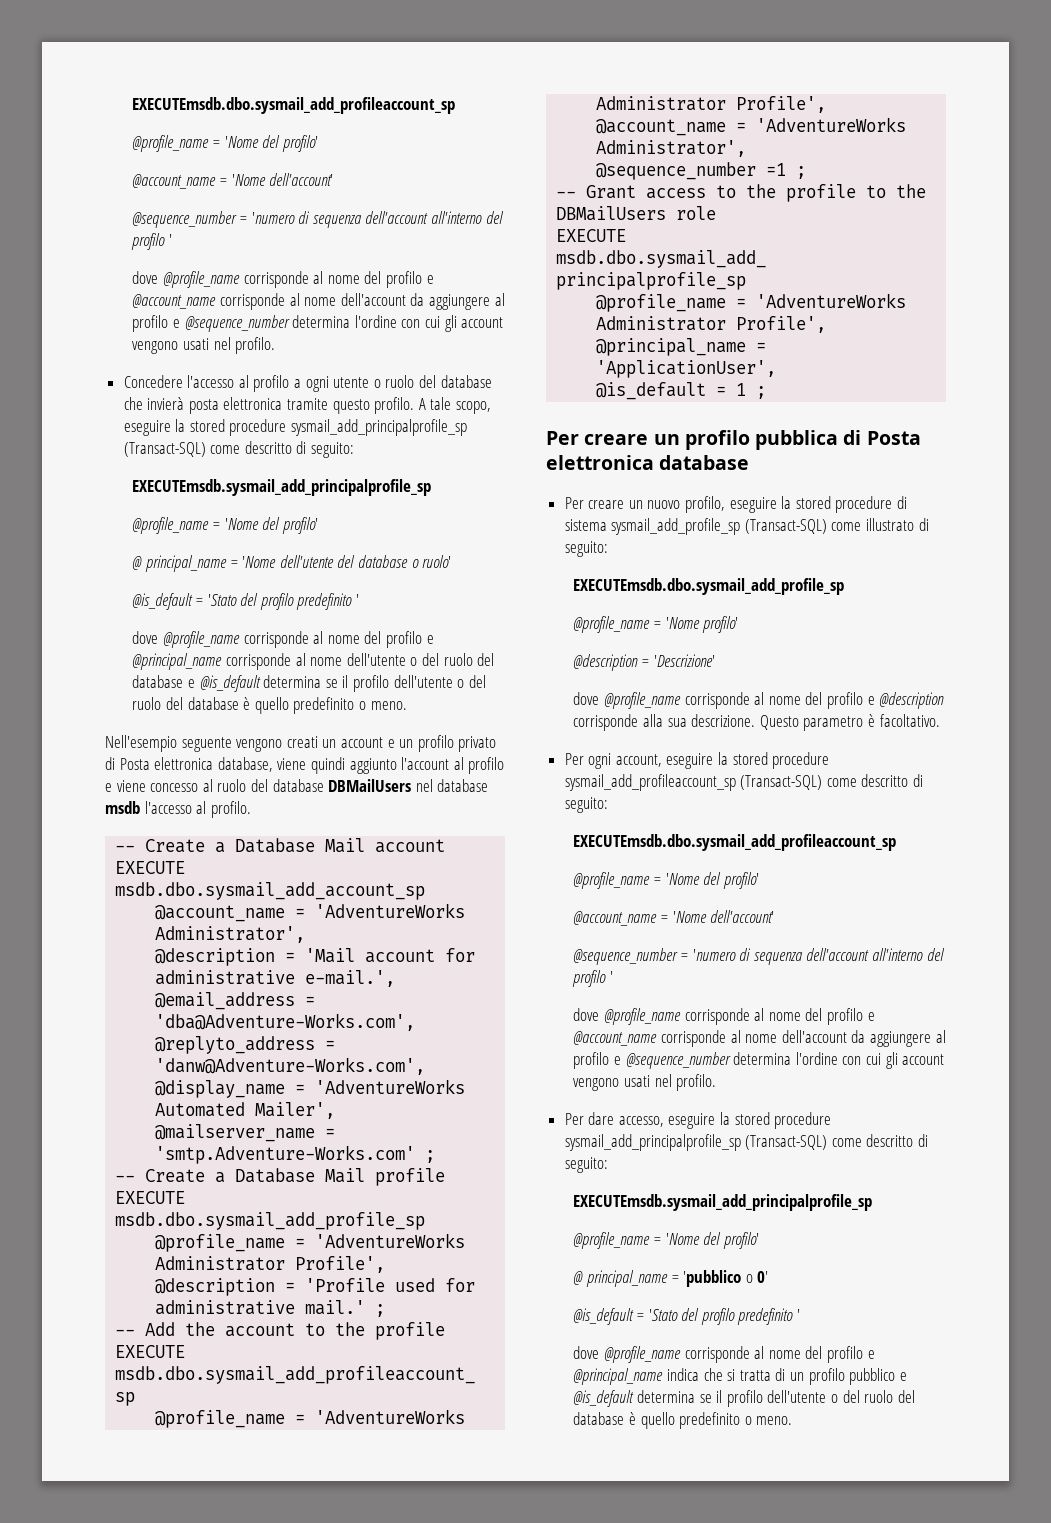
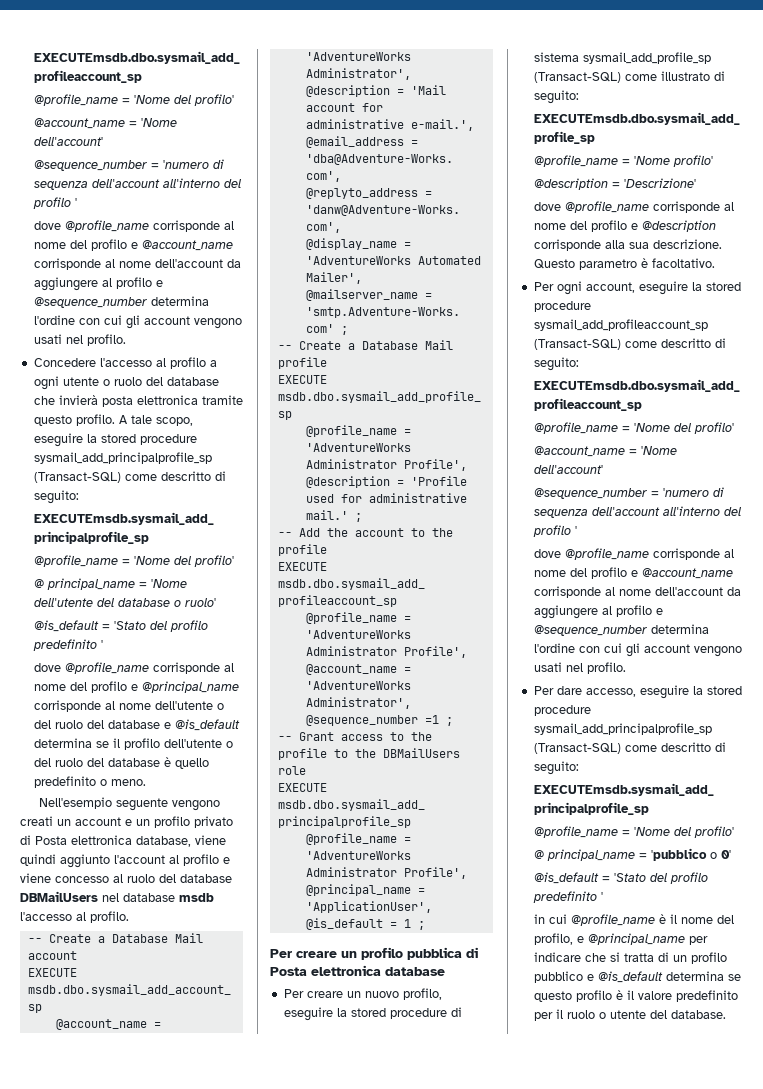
- dove @profile_name corrisponde al nome del profilo e @principal_name indica che si tratta di un profilo pubblico e @is_default determina se il profilo dell'utente o del ruolo del database è quello predefinito o meno.
+ in cui @profile_name è il nome del profilo, e @principal_name per indicare che si tratta di un profilo pubblico e @is_default determina se questo profilo è il valore predefinito per il ruolo o utente del database.

